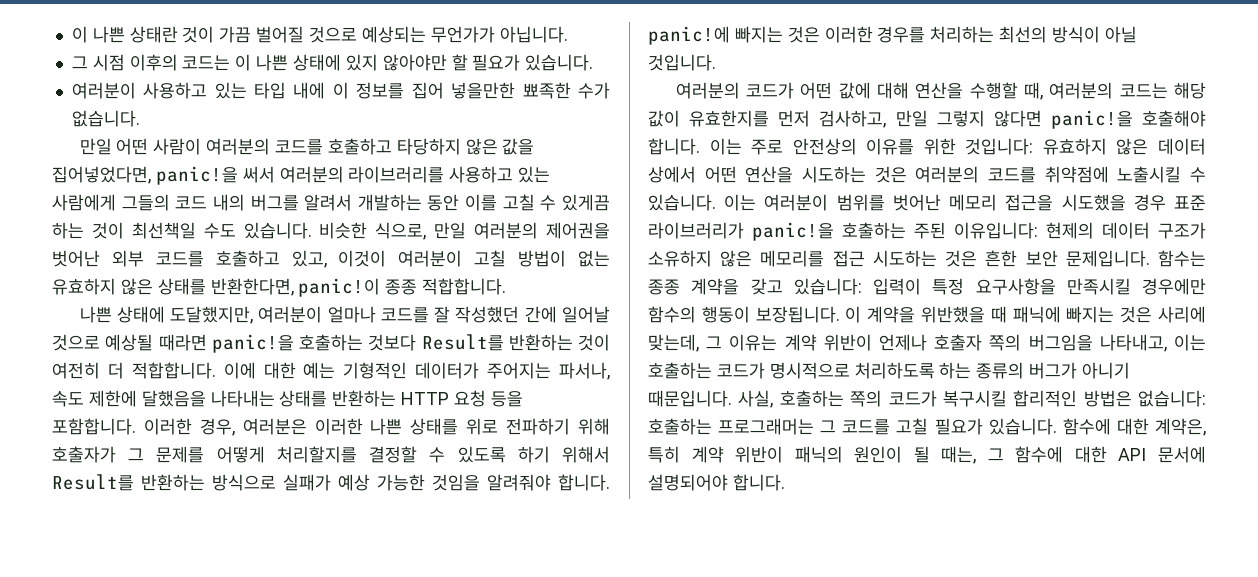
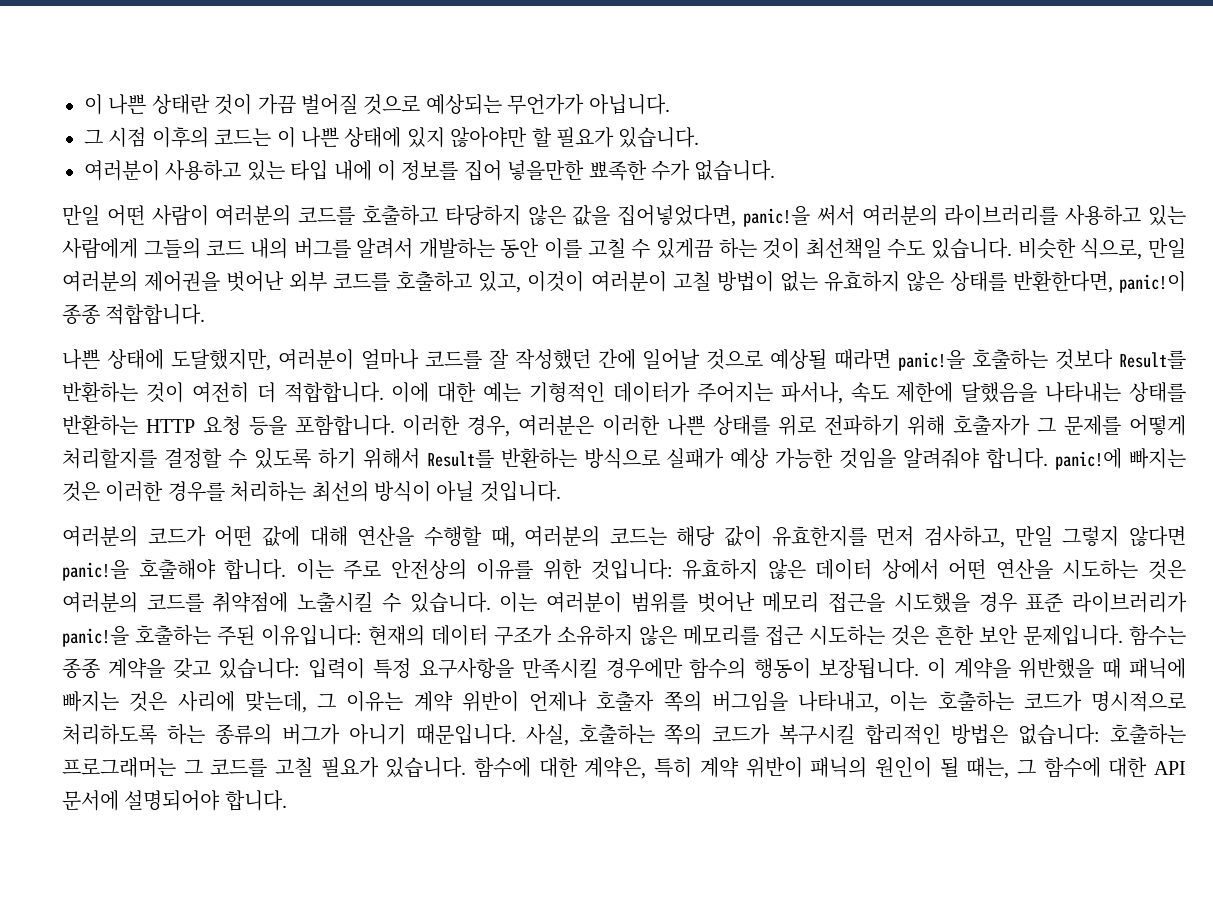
- 이는 여러분이 범위를 벗어난 메모리 접근을 시도했을 경우 표준 라이브러리가 panic!을 호출하는 주된 이유입니다: 현제의 데이터 구조가 소유하지 않은 메모리를 접근 시도하는 것은 흔한 보안 문제입니다.
+ 이는 여러분이 범위를 벗어난 메모리 접근을 시도했을 경우 표준 라이브러리가 panic!을 호출하는 주된 이유입니다: 현재의 데이터 구조가 소유하지 않은 메모리를 접근 시도하는 것은 흔한 보안 문제입니다.

